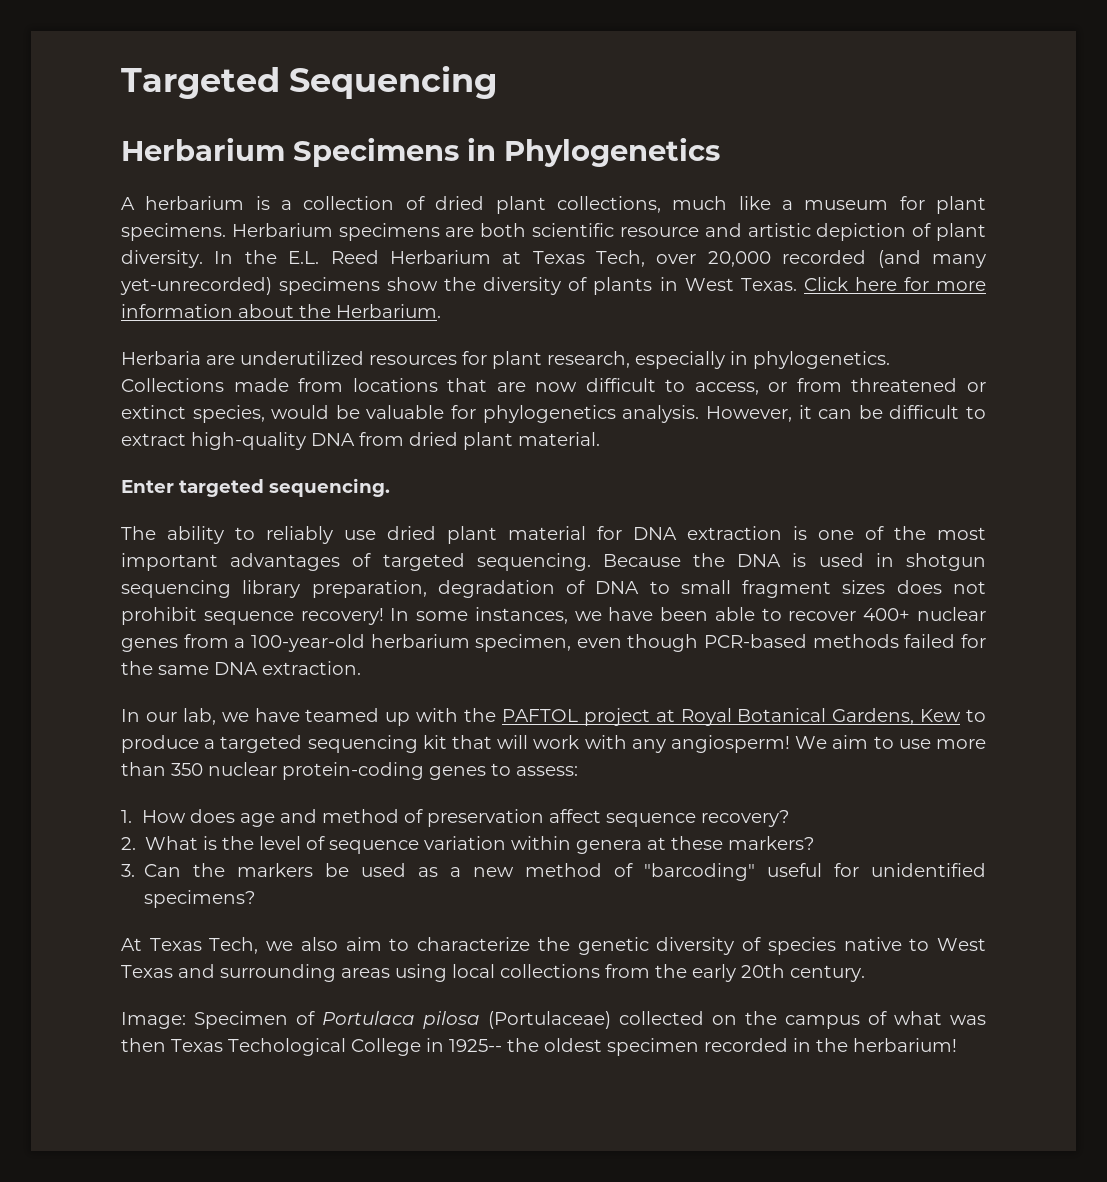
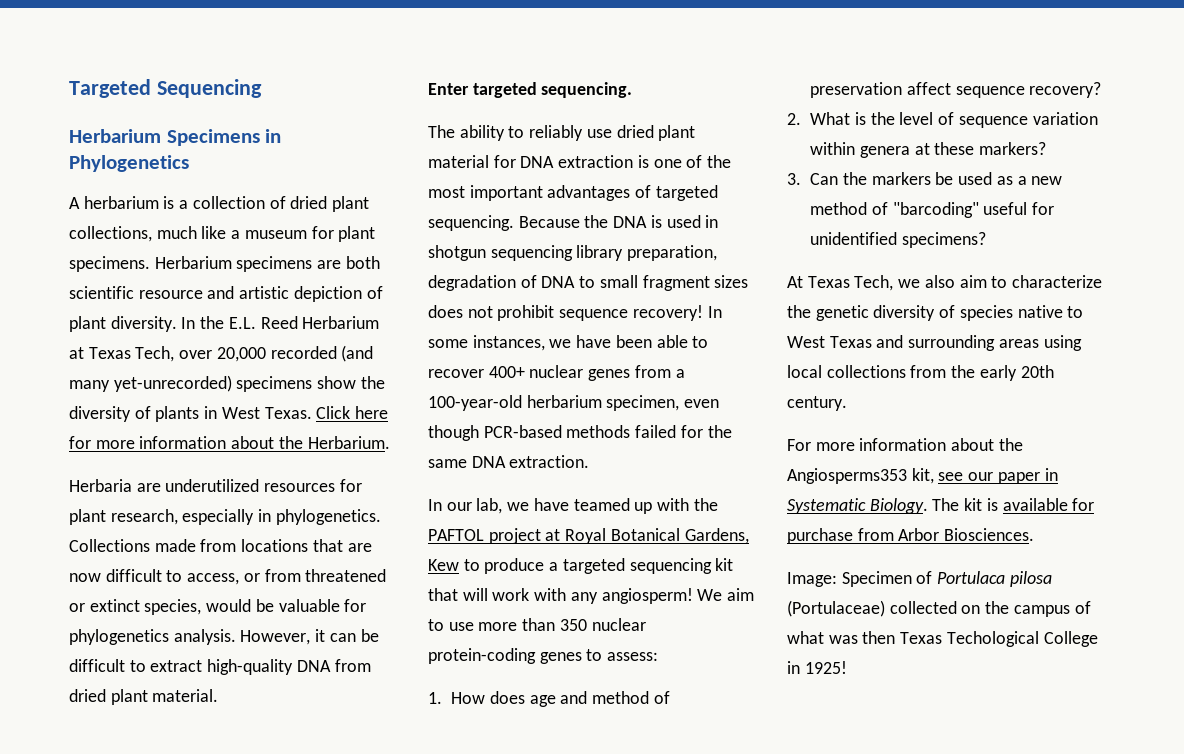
+ For more information about the Angiosperms353 kit, see our paper in Systematic Biology. The kit is available for purchase from Arbor Biosciences.
- Image: Specimen of Portulaca pilosa (Portulaceae) collected on the campus of what was then Texas Techological College in 1925-- the oldest specimen recorded in the herbarium!
+ Image: Specimen of Portulaca pilosa (Portulaceae) collected on the campus of what was then Texas Techological College in 1925!

